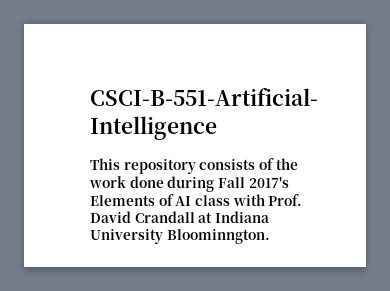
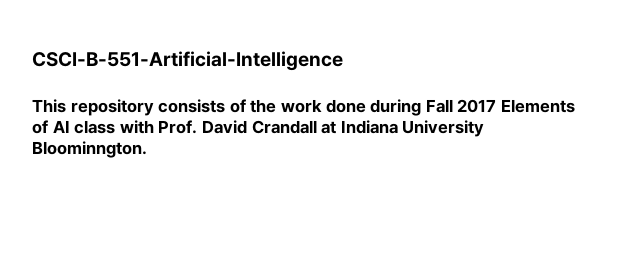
- This repository consists of the work done during Fall 2017's Elements of AI class with Prof. David Crandall at Indiana University Bloominngton.
+ This repository consists of the work done during Fall 2017 Elements of AI class with Prof. David Crandall at Indiana University Bloominngton.

